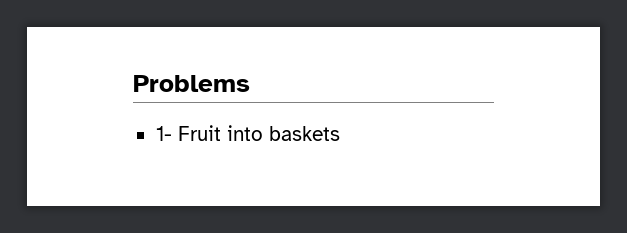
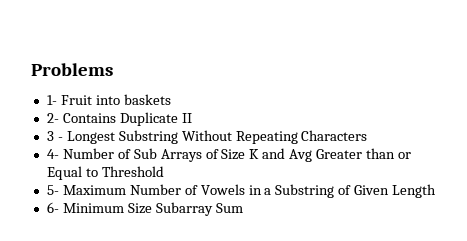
+ 2- Contains Duplicate II
+ 3 - Longest Substring Without Repeating Characters
+ 4- Number of Sub Arrays of Size K and Avg Greater than or Equal to Threshold
+ 5- Maximum Number of Vowels in a Substring of Given Length
+ 6- Minimum Size Subarray Sum

